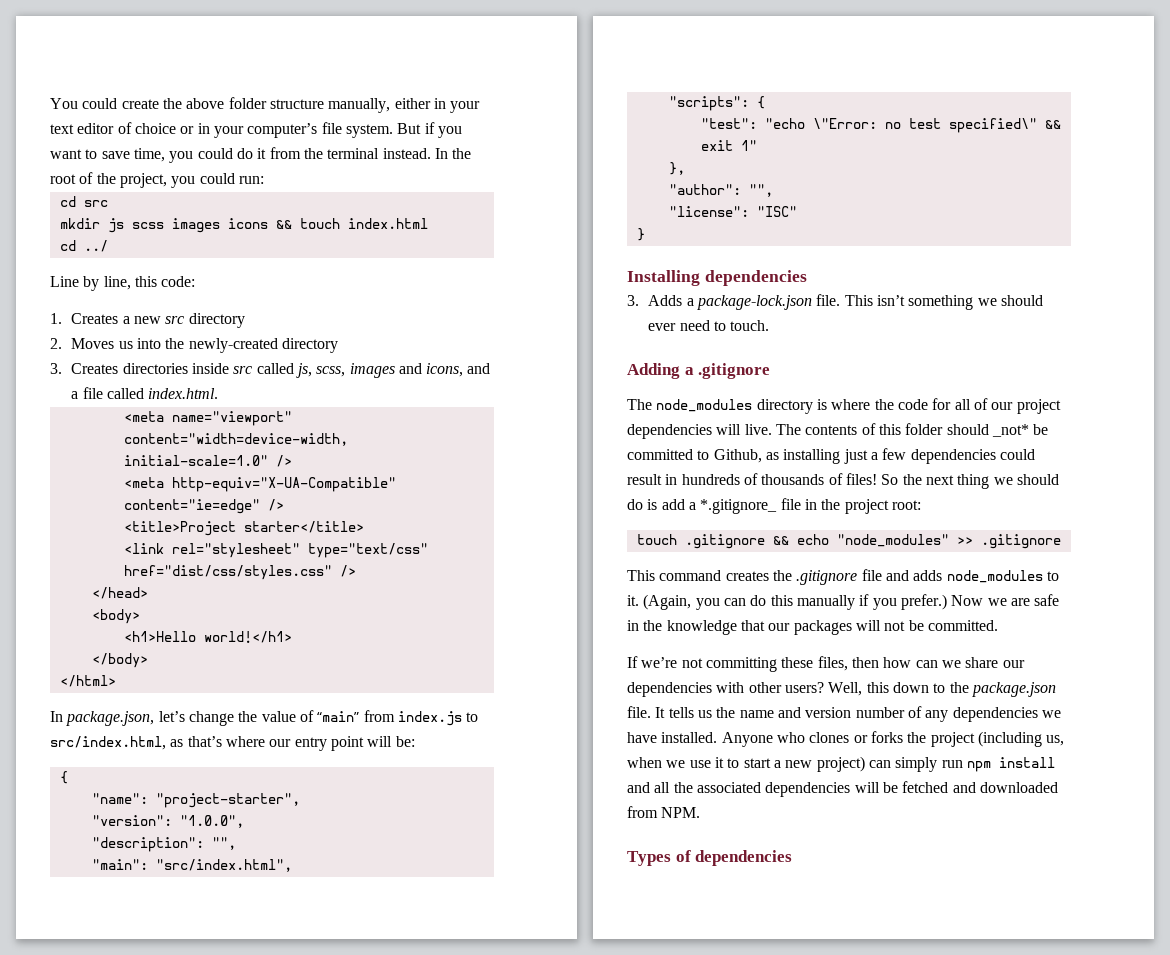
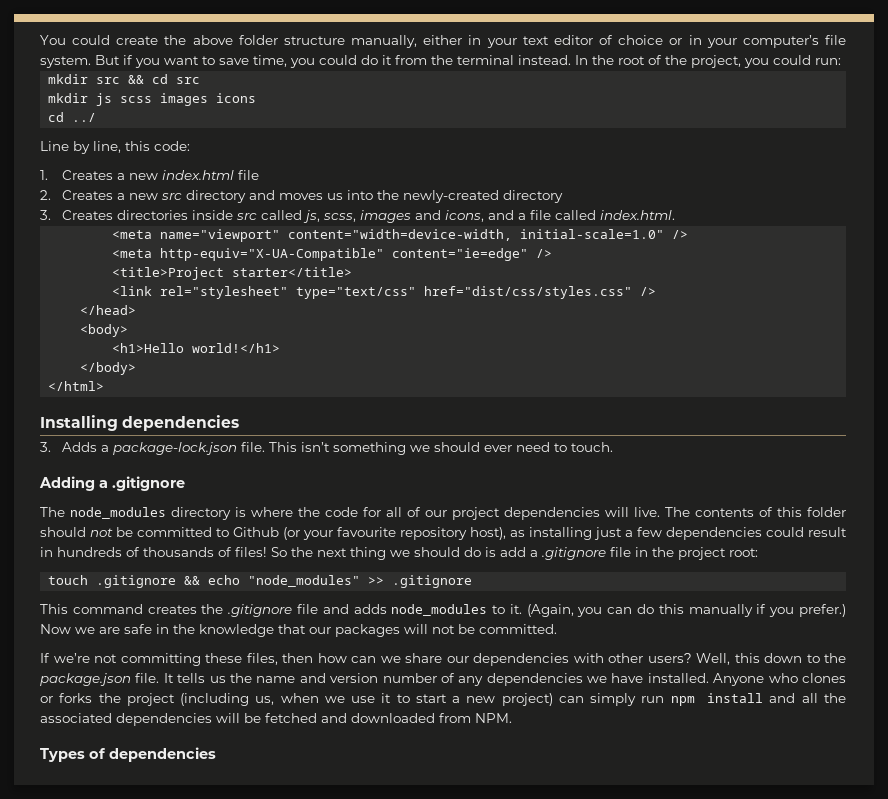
- cd src
+ mkdir src && cd src
- mkdir js scss images icons && touch index.html
+ mkdir js scss images icons
- 1. Creates a new src directory
- 2. Moves us into the newly-created directory
+ 1. Creates a new index.html file
+ 2. Creates a new src directory and moves us into the newly-created directory
- In package.json, let’s change the value of “main” from index.js to src/index.html, as that’s where our entry point will be:
- {
- "name": "project-starter",
- "version": "1.0.0",
- "description": "",
- "main": "src/index.html",
- "scripts": {
- "test": "echo \"Error: no test specified\" && exit 1"
- },
- "author": "",
- "license": "ISC"
- }
- The contents of this folder should _not* be committed to Github, as installing just a few dependencies could result in hundreds of thousands of files!
+ The contents of this folder should not be committed to Github (or your favourite repository host), as installing just a few dependencies could result in hundreds of thousands of files!
- So the next thing we should do is add a *.gitignore_ file in the project root:
+ So the next thing we should do is add a .gitignore file in the project root:

